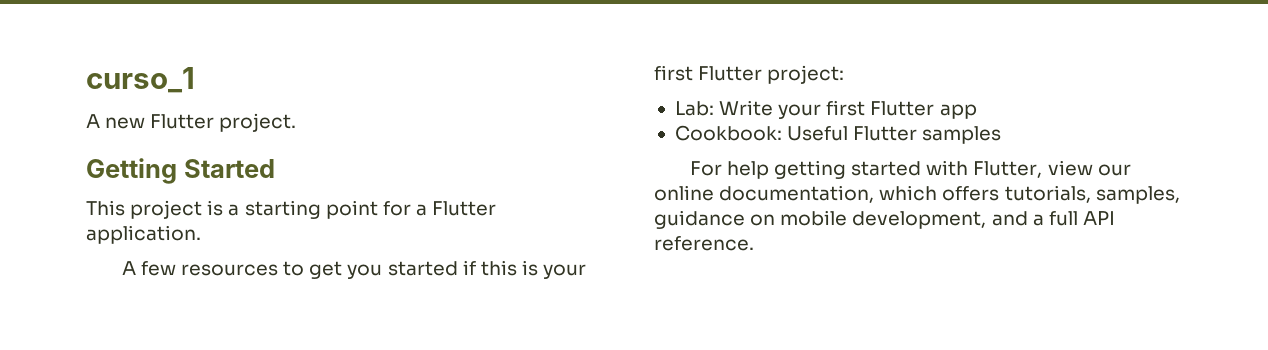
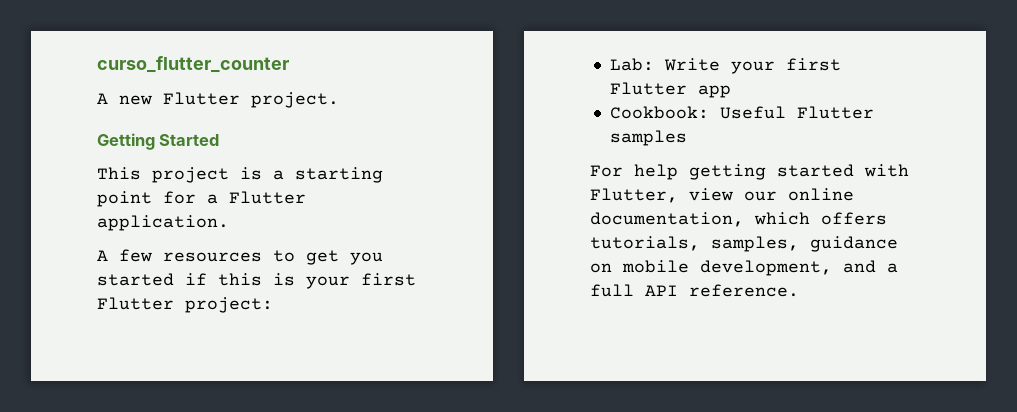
- curso_1
+ curso_flutter_counter

